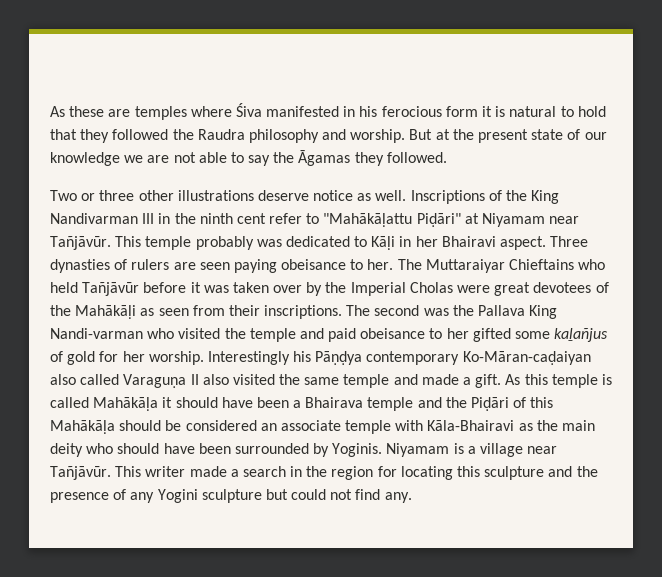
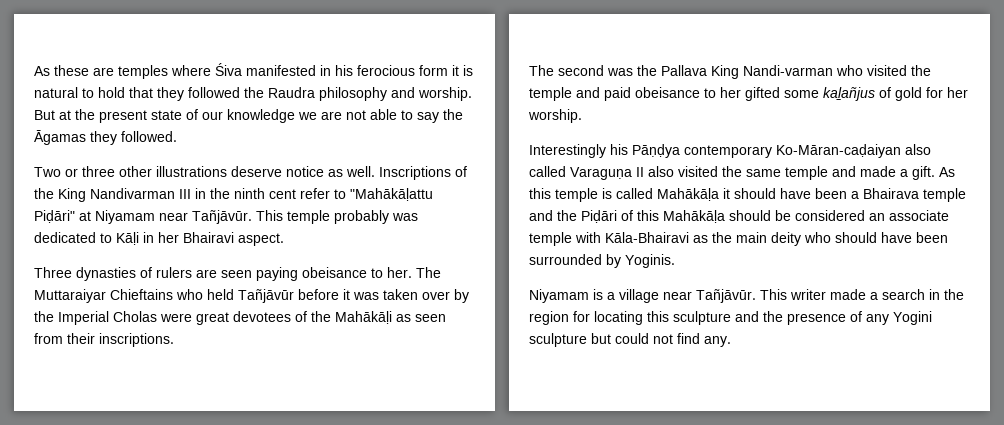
- This temple probably was dedicated to Kāḷi in her Bhairavi aspect. Three dynasties of rulers are seen paying obeisance to her.
+ This temple probably was dedicated to Kāḷi in her Bhairavi aspect.
+ Three dynasties of rulers are seen paying obeisance to her.
- The Muttaraiyar Chieftains who held Tañjāvūr before it was taken over by the Imperial Cholas were great devotees of the Mahākāḷi as seen from their inscriptions. The second was the Pallava King Nandi-varman who visited the temple and paid obeisance to her gifted some kaḻañjus of gold for her worship. Interestingly his Pāṇḍya contemporary Ko-Māran-caḍaiyan also called Varaguṇa II also visited the same temple and made a gift.
+ The Muttaraiyar Chieftains who held Tañjāvūr before it was taken over by the Imperial Cholas were great devotees of the Mahākāḷi as seen from their inscriptions.
+ The second was the Pallava King Nandi-varman who visited the temple and paid obeisance to her gifted some kaḻañjus of gold for her worship.
+ Interestingly his Pāṇḍya contemporary Ko-Māran-caḍaiyan also called Varaguṇa II also visited the same temple and made a gift.
- As this temple is called Mahākāḷa it should have been a Bhairava temple and the Piḍāri of this Mahākāḷa should be considered an associate temple with Kāla-Bhairavi as the main deity who should have been surrounded by Yoginis. Niyamam is a village near Tañjāvūr.
+ As this temple is called Mahākāḷa it should have been a Bhairava temple and the Piḍāri of this Mahākāḷa should be considered an associate temple with Kāla-Bhairavi as the main deity who should have been surrounded by Yoginis.
+ Niyamam is a village near Tañjāvūr.

